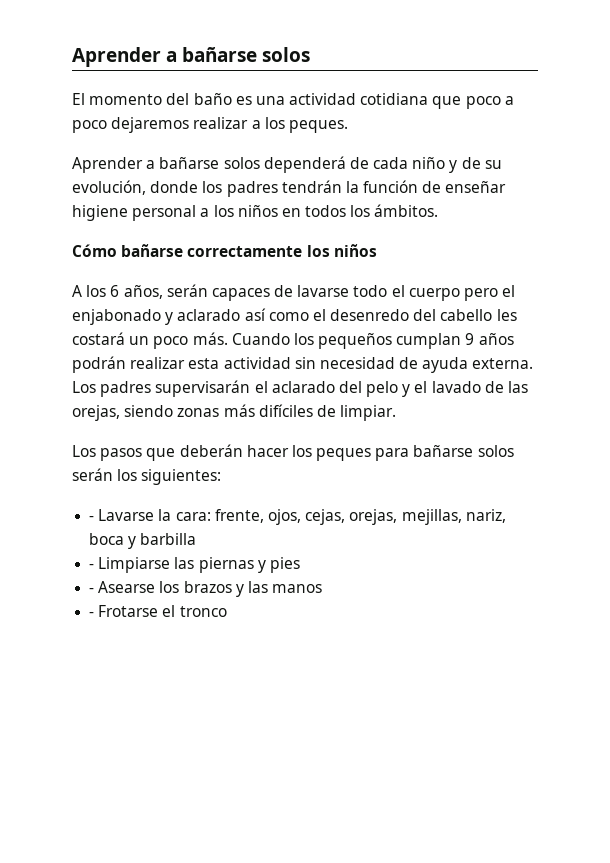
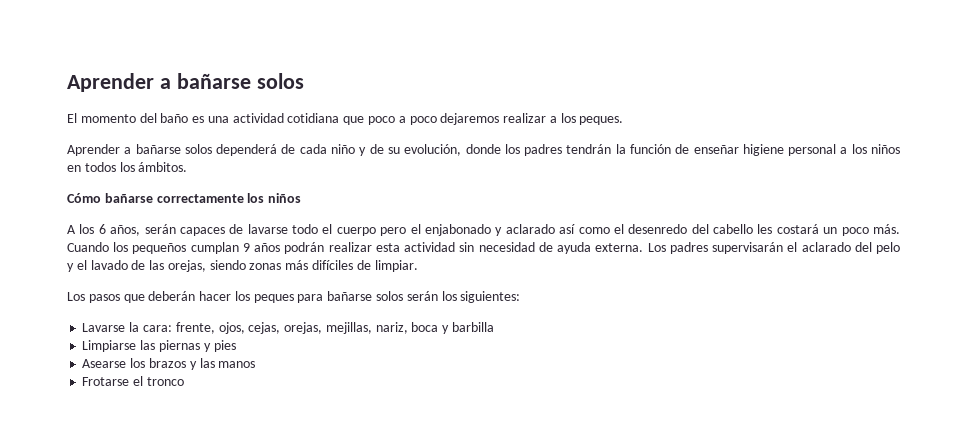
- - Lavarse la cara: frente, ojos, cejas, orejas, mejillas, nariz, boca y barbilla
+ Lavarse la cara: frente, ojos, cejas, orejas, mejillas, nariz, boca y barbilla
- - Limpiarse las piernas y pies
+ Limpiarse las piernas y pies
- - Asearse los brazos y las manos
+ Asearse los brazos y las manos
- - Frotarse el tronco
+ Frotarse el tronco

